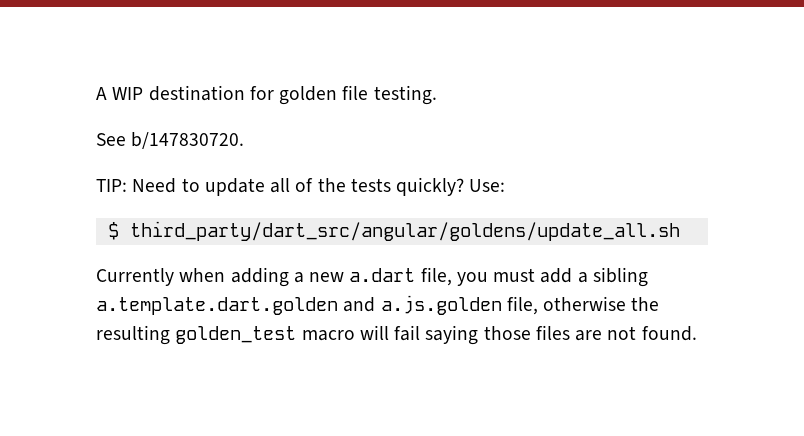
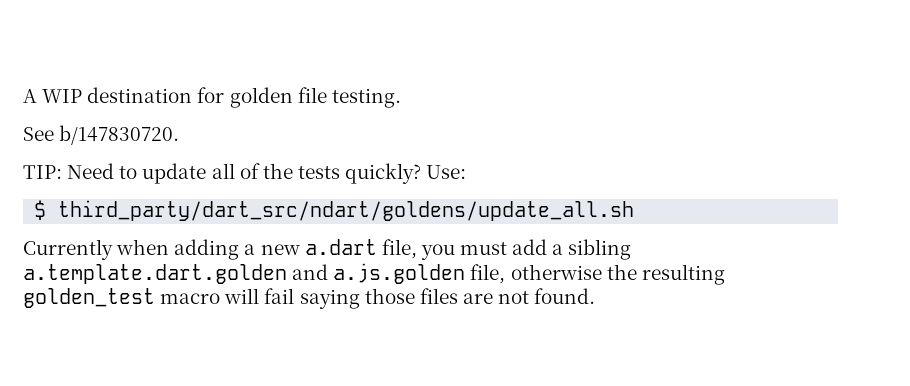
- $ third_party/dart_src/angular/goldens/update_all.sh
+ $ third_party/dart_src/ndart/goldens/update_all.sh

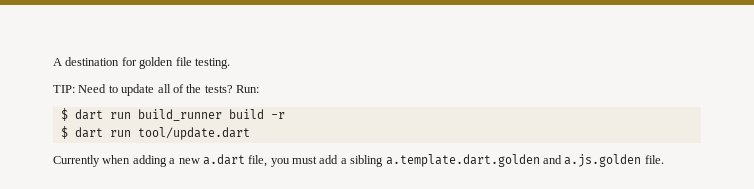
- A WIP destination for golden file testing.
+ A destination for golden file testing.
- See b/147830720.
- TIP: Need to update all of the tests quickly? Use:
- $ third_party/dart_src/ndart/goldens/update_all.sh
+ TIP: Need to update all of the tests? Run:
+ $ dart run build_runner build -r
+ $ dart run tool/update.dart
- Currently when adding a new a.dart file, you must add a sibling a.template.dart.golden and a.js.golden file, otherwise the resulting golden_test macro will fail saying those files are not found.
+ Currently when adding a new a.dart file, you must add a sibling a.template.dart.golden and a.js.golden file.

